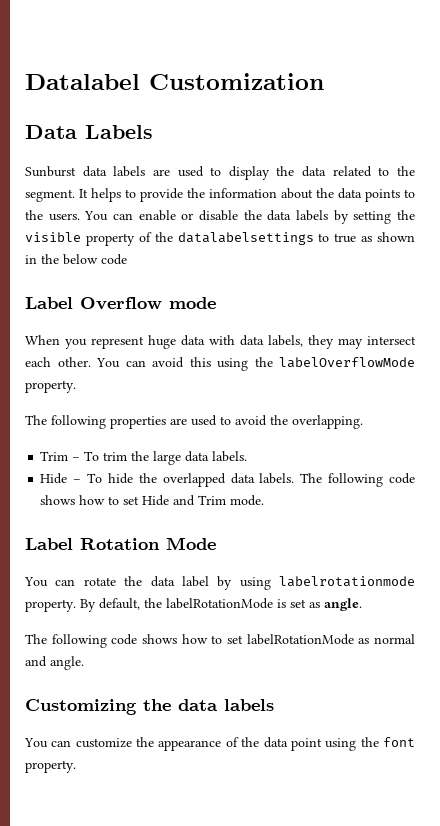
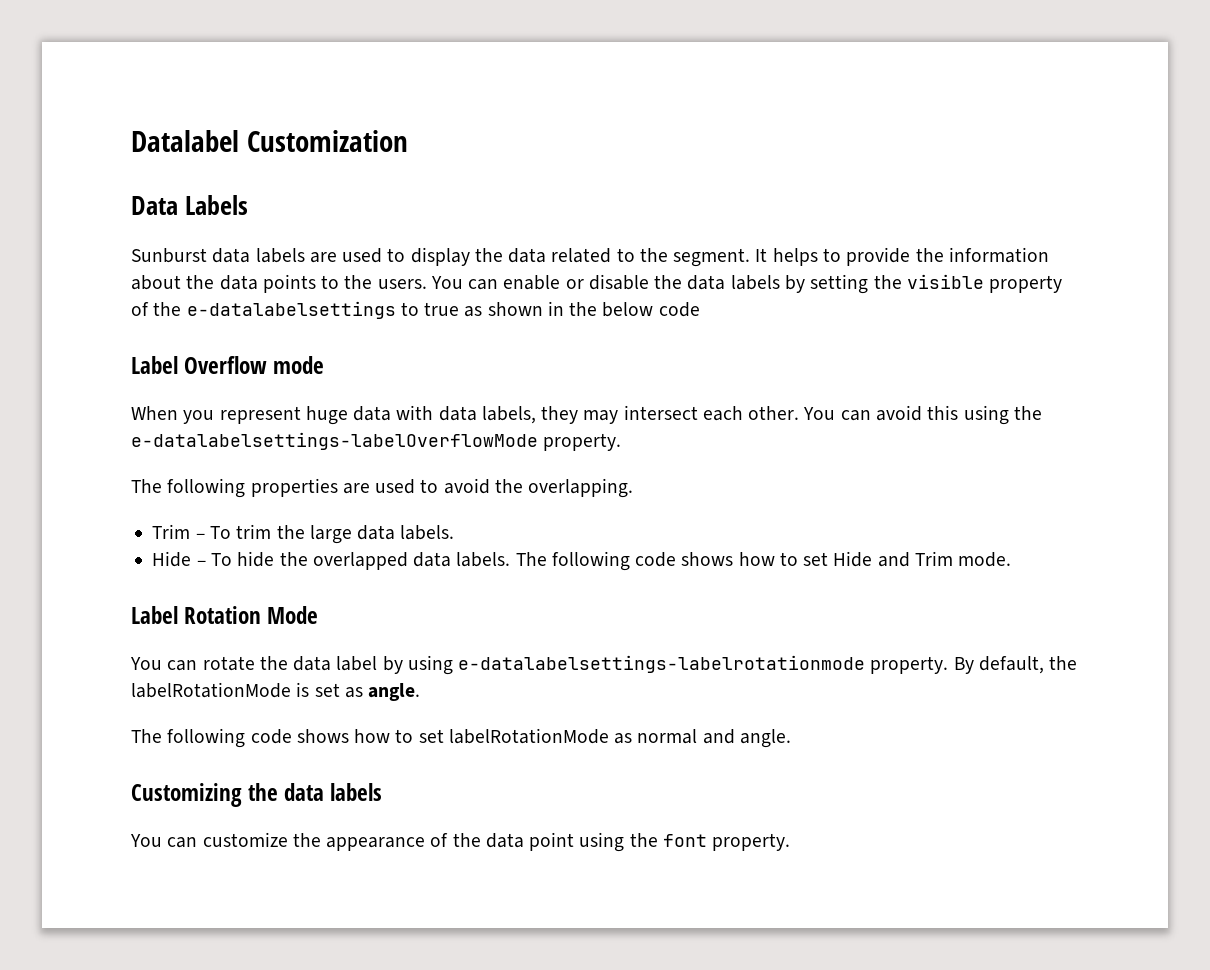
- You can enable or disable the data labels by setting the visible property of the datalabelsettings to true as shown in the below code
+ You can enable or disable the data labels by setting the visible property of the e-datalabelsettings to true as shown in the below code
- You can avoid this using the labelOverflowMode property.
+ You can avoid this using the e-datalabelsettings-labelOverflowMode property.
- You can rotate the data label by using labelrotationmode property.
+ You can rotate the data label by using e-datalabelsettings-labelrotationmode property.

